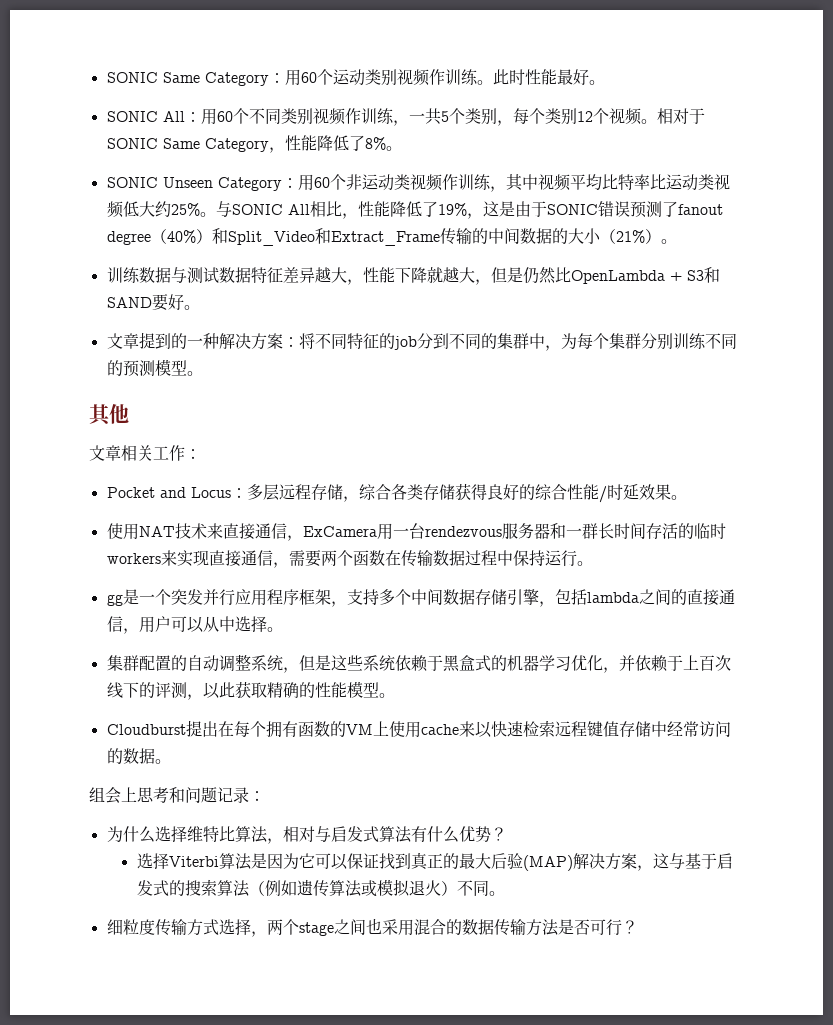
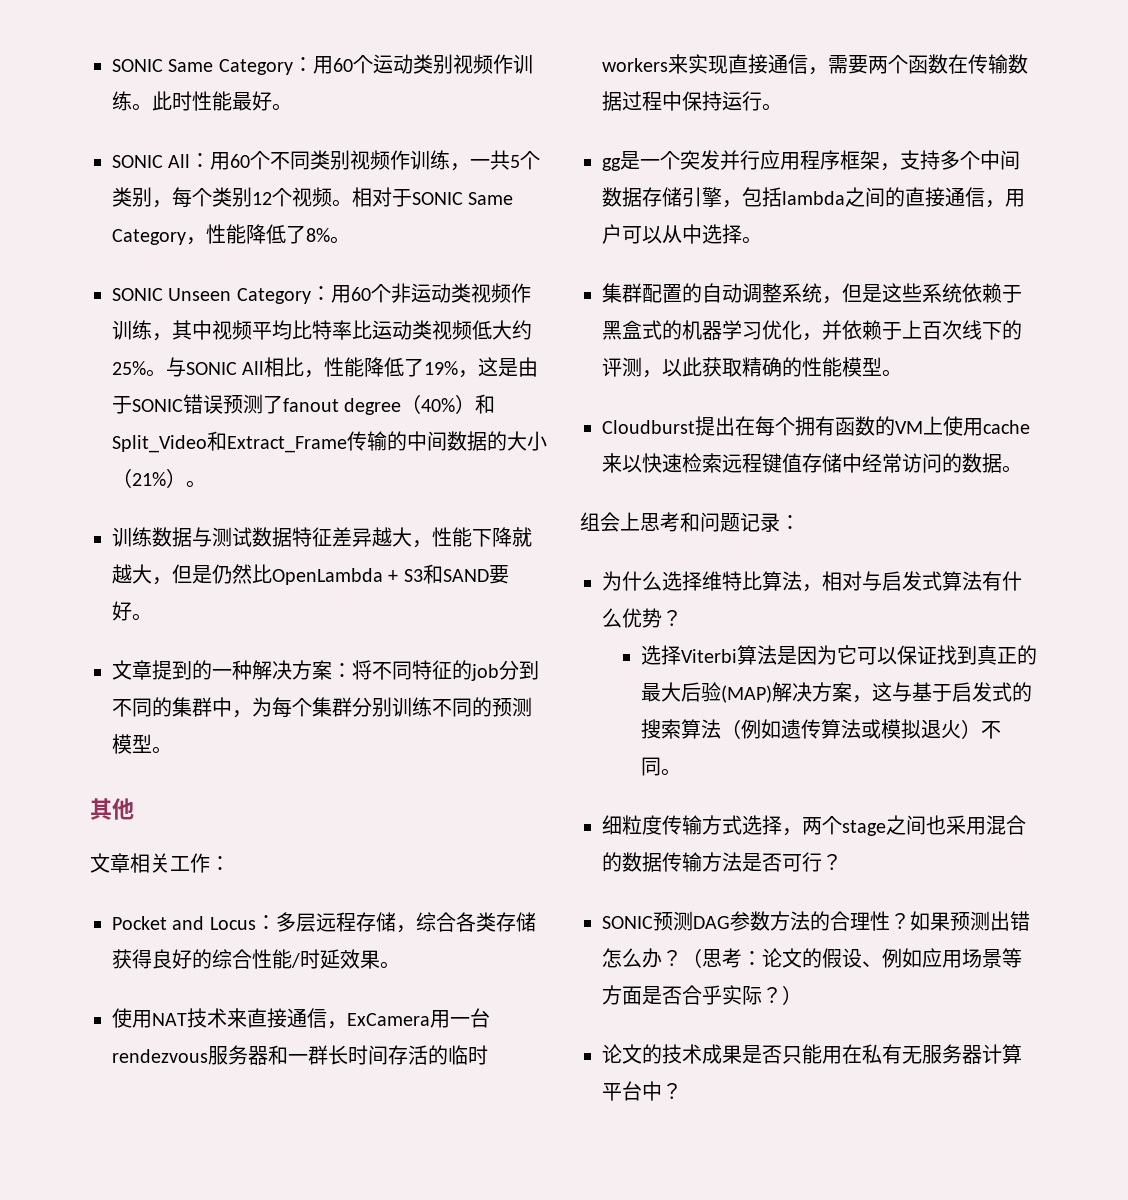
+ SONIC预测DAG参数方法的合理性？如果预测出错怎么办？（思考：论文的假设、例如应用场景等方面是否合乎实际？）
+ 论文的技术成果是否只能用在私有无服务器计算平台中？

